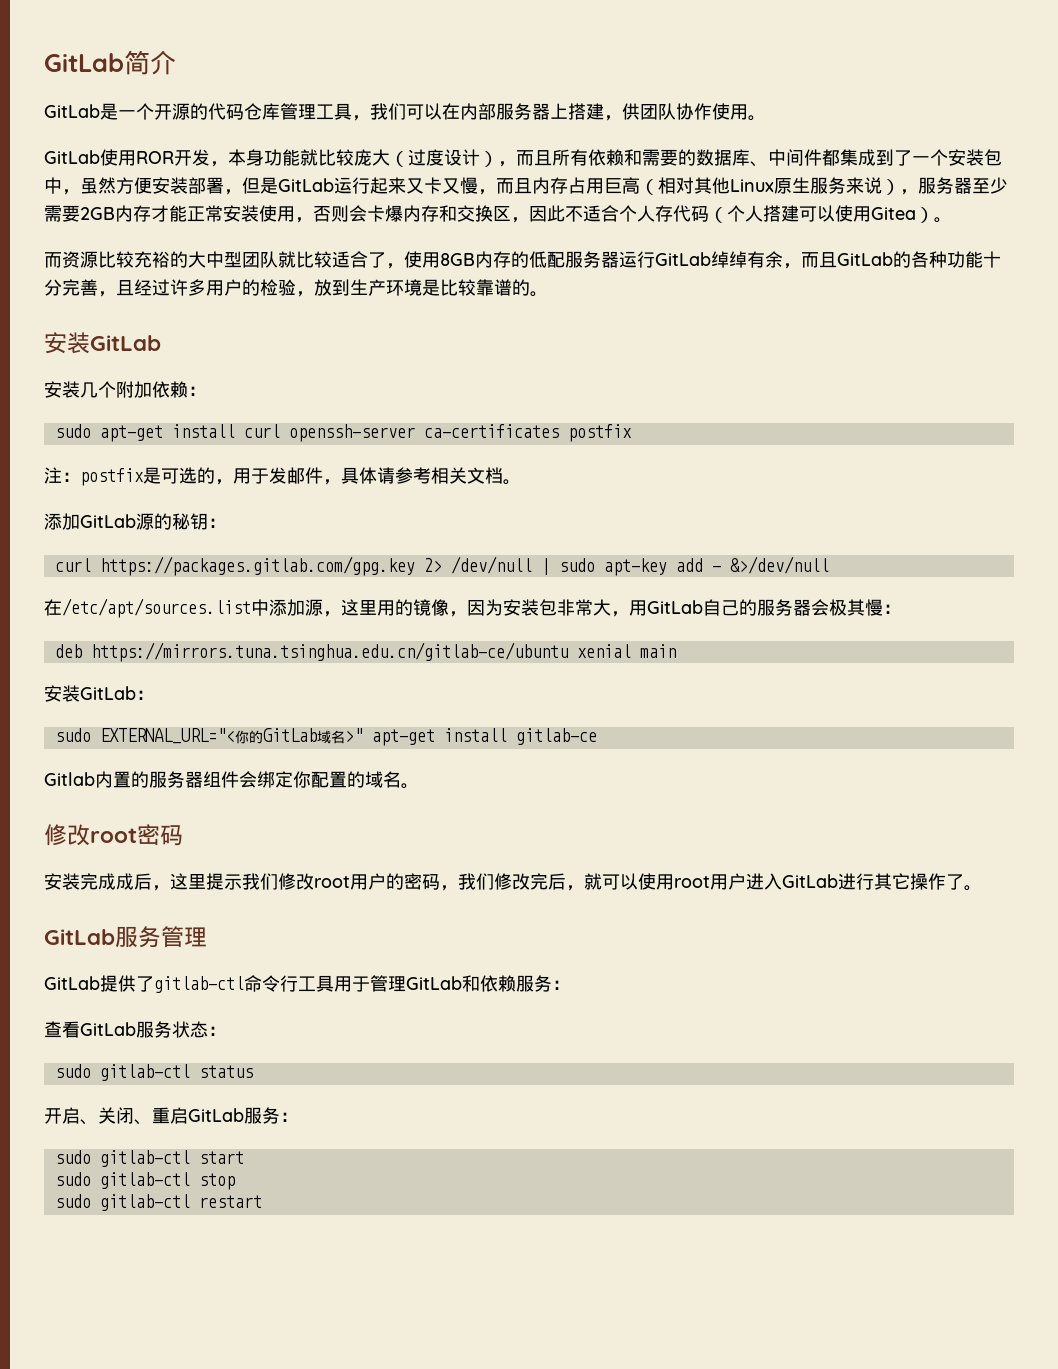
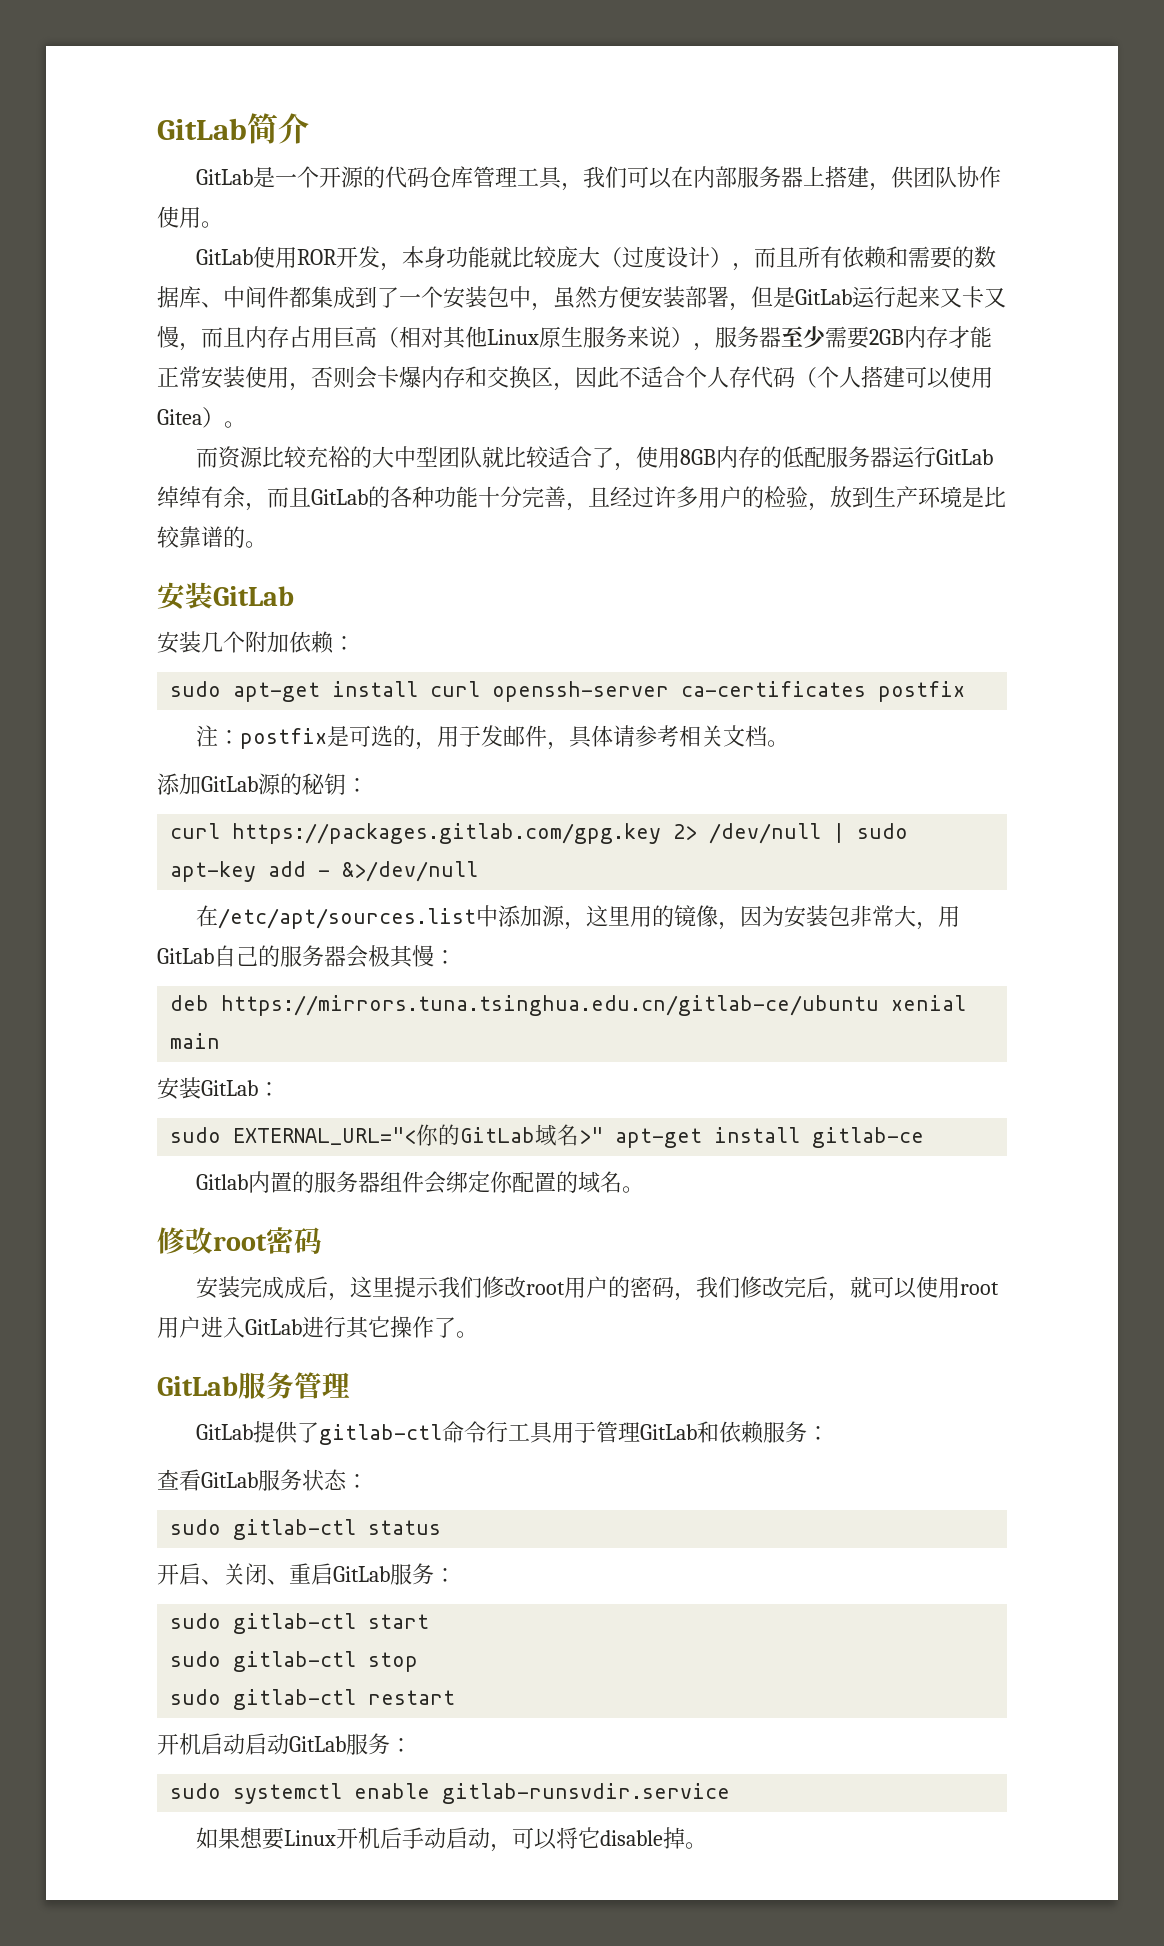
+ 开机启动启动GitLab服务：
+ sudo systemctl enable gitlab-runsvdir.service
+ 如果想要Linux开机后手动启动，可以将它disable掉。

